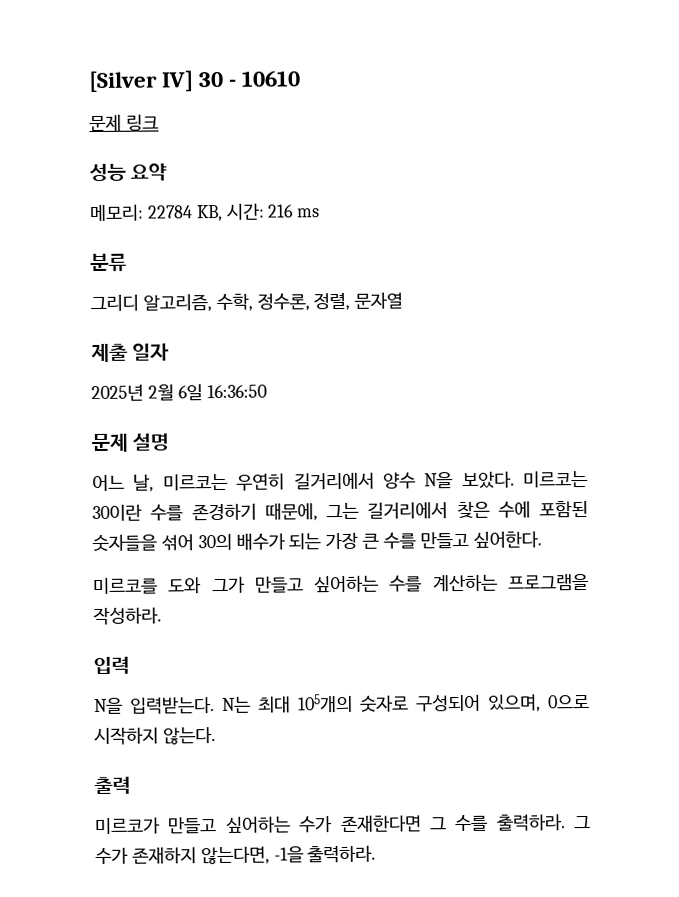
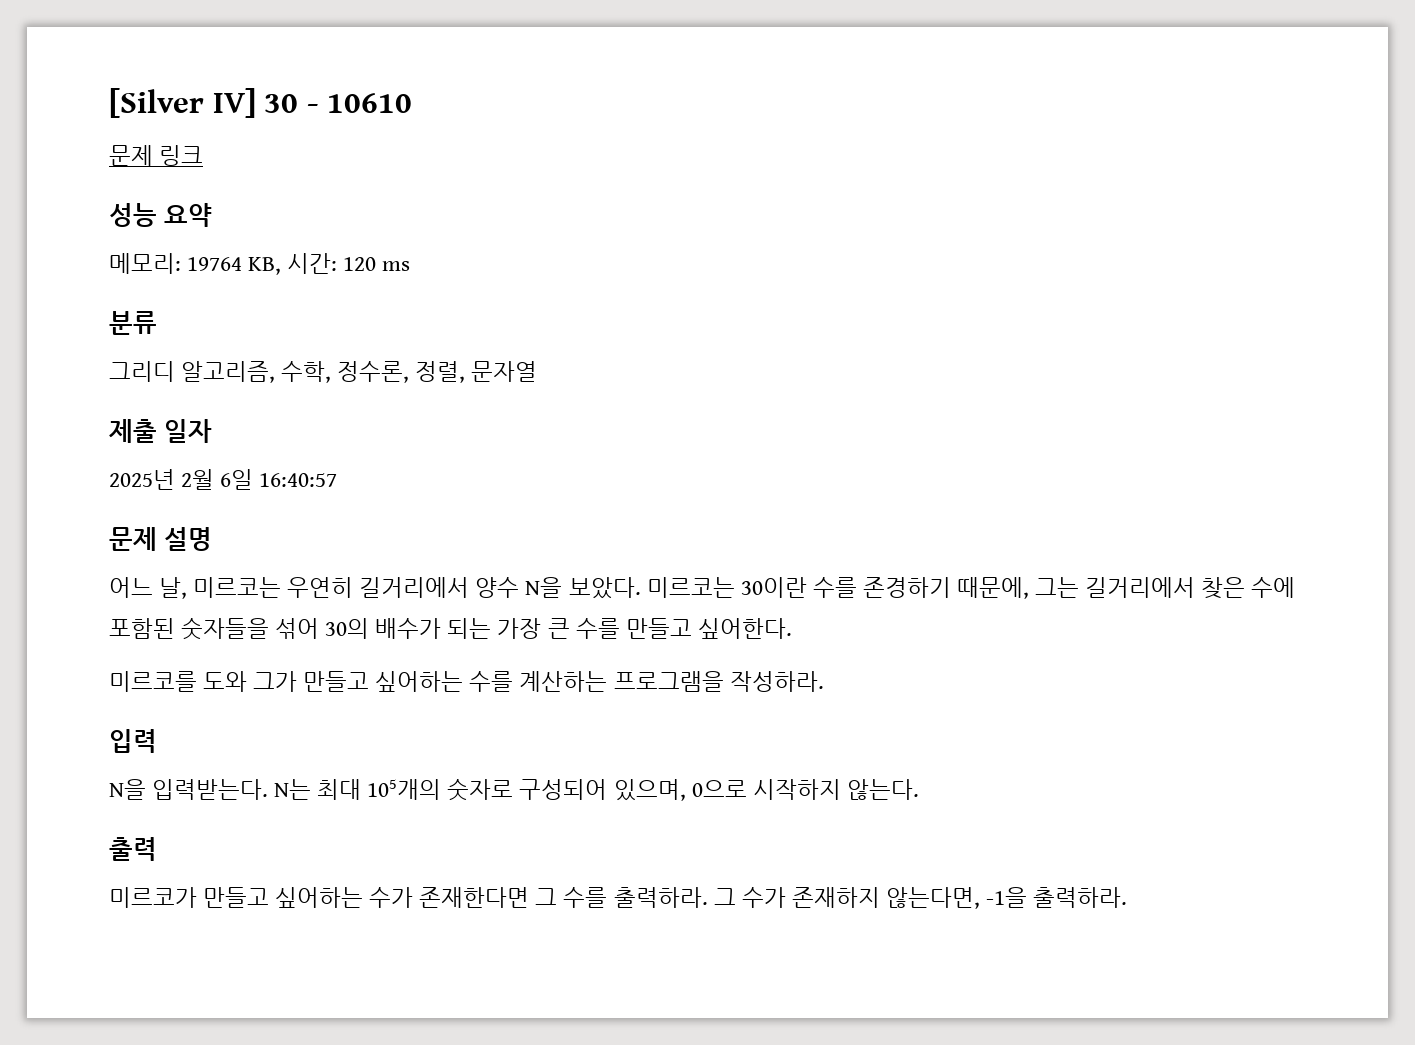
- 메모리: 22784 KB, 시간: 216 ms
+ 메모리: 19764 KB, 시간: 120 ms
- 2025년 2월 6일 16:36:50
+ 2025년 2월 6일 16:40:57

